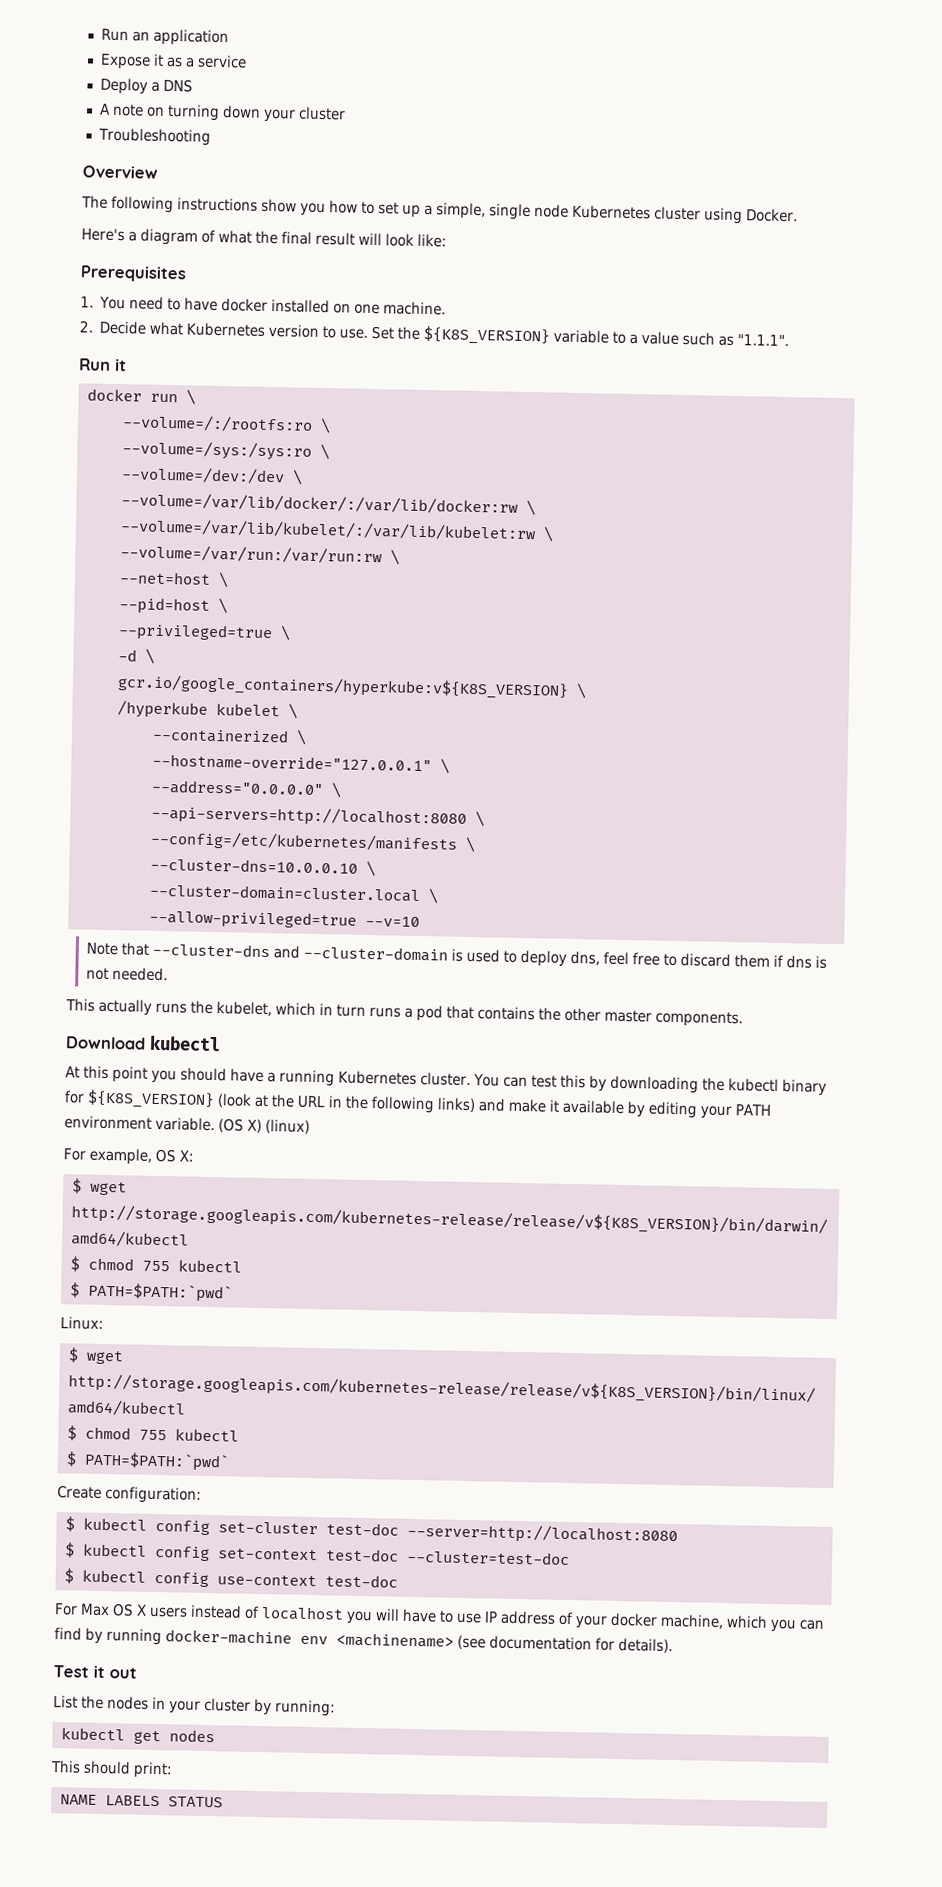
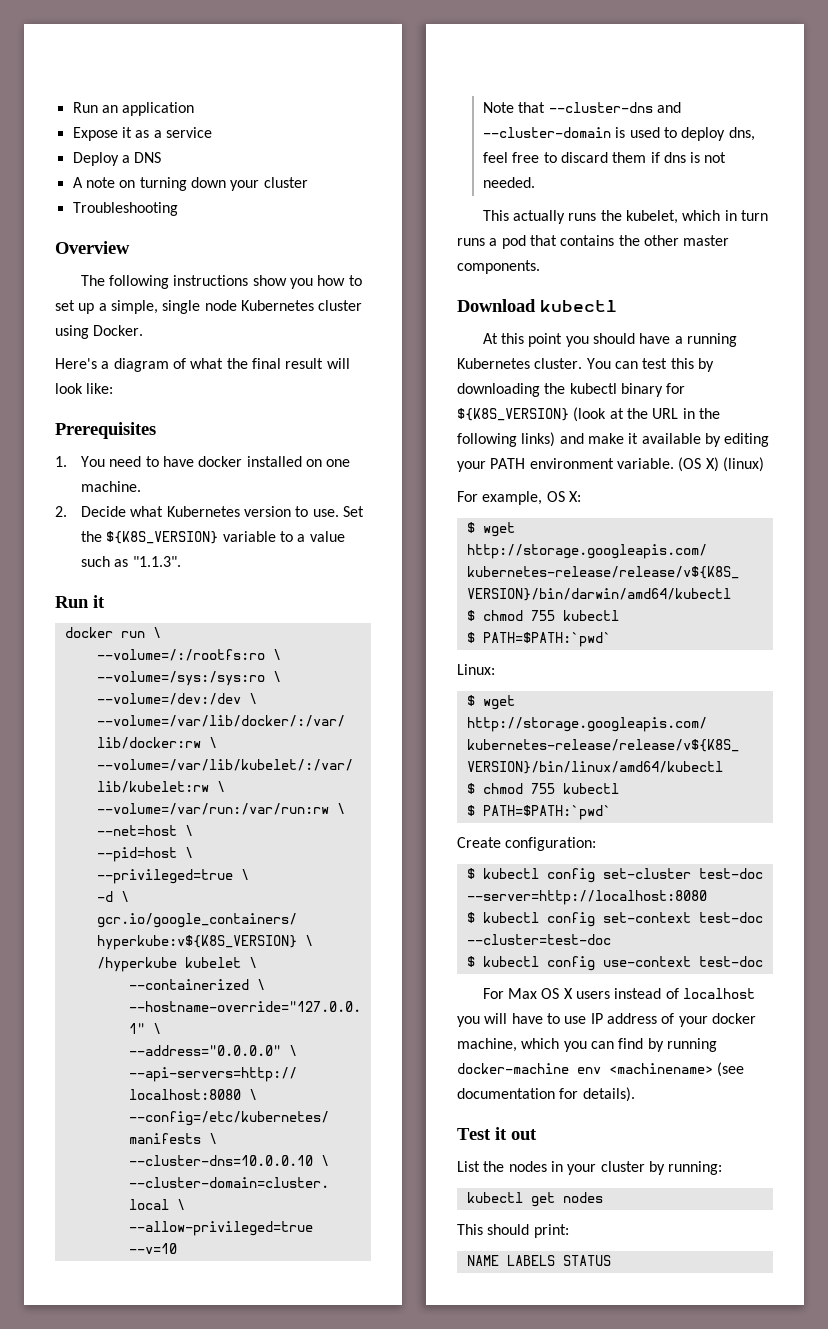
- Set the ${K8S_VERSION} variable to a value such as "1.1.1".
+ Set the ${K8S_VERSION} variable to a value such as "1.1.3".

